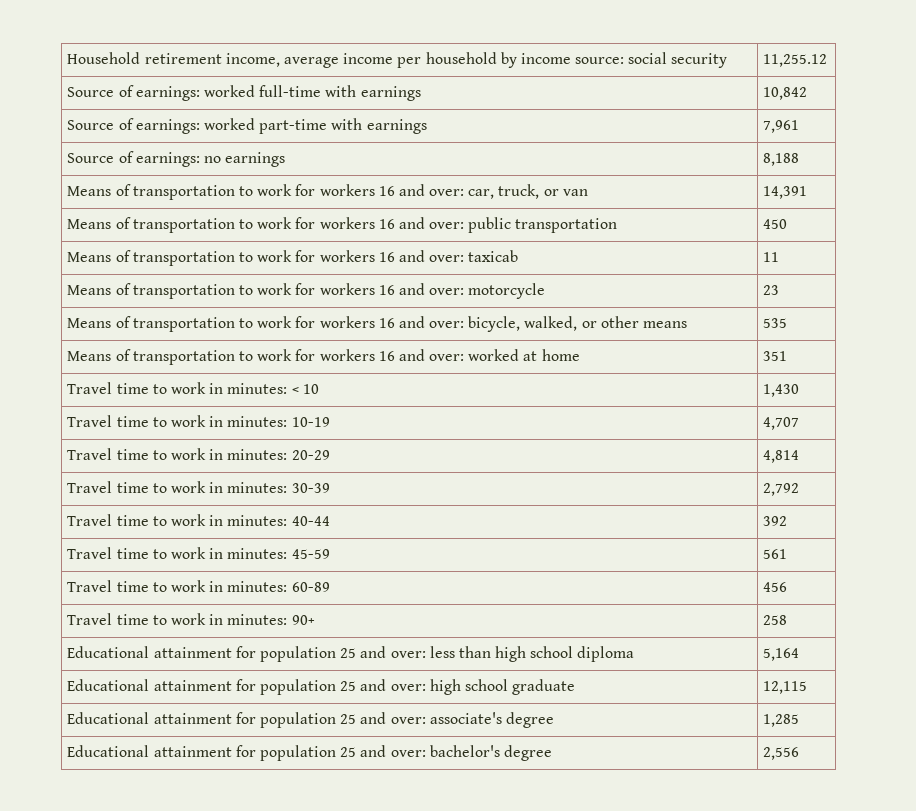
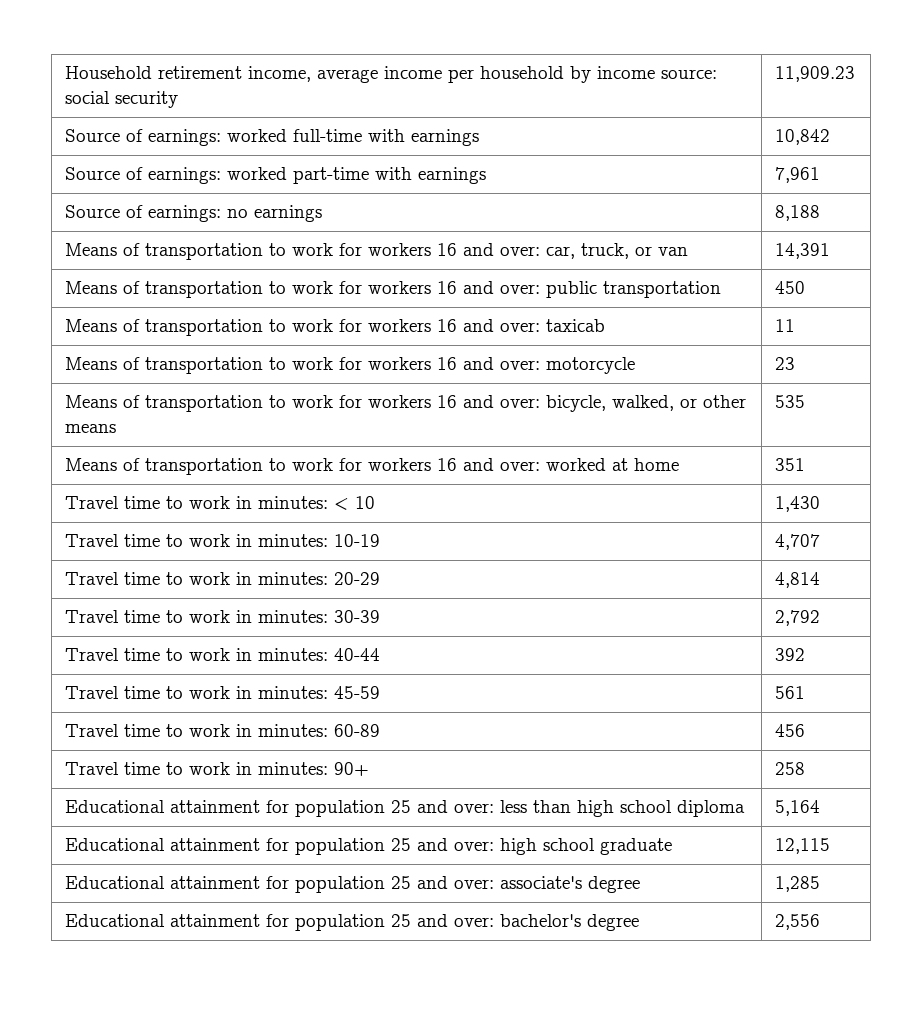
- Household retirement income, average income per household by income source: social security | 11,255.12
+ Household retirement income, average income per household by income source: social security | 11,909.23

